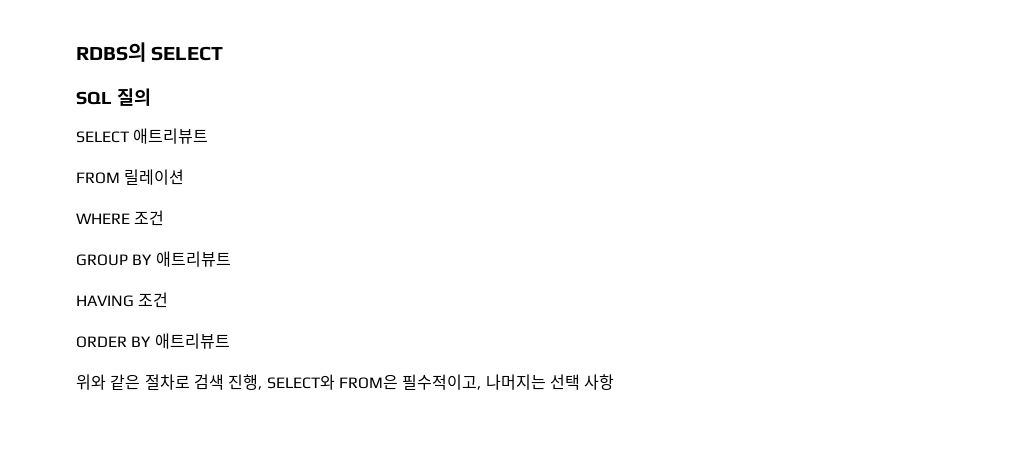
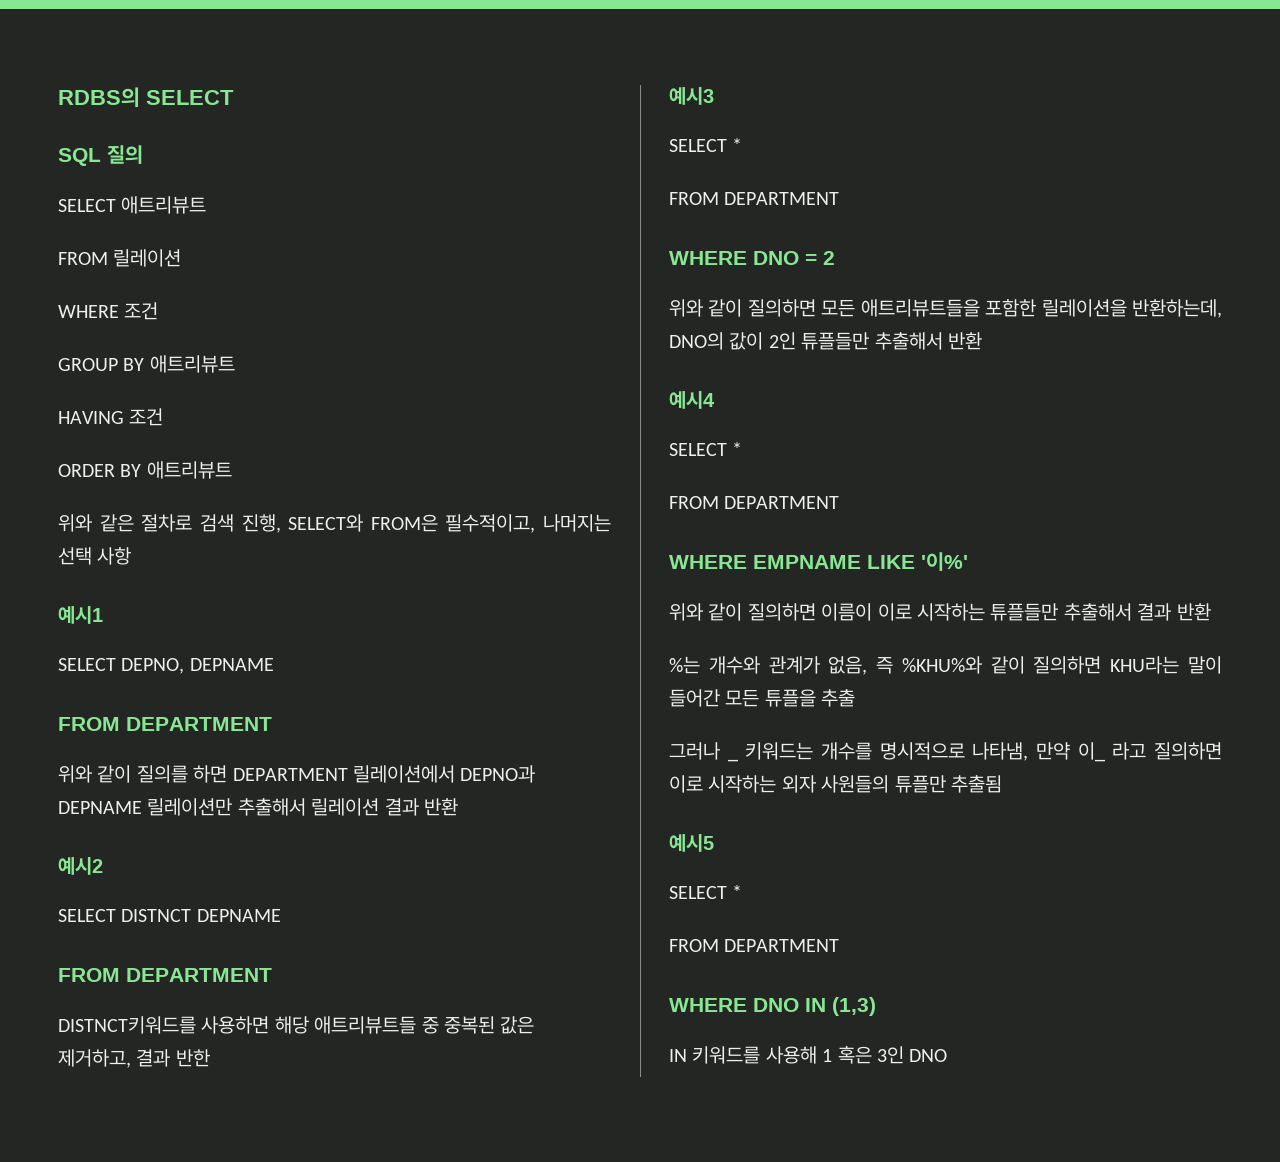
+ 예시1
+ SELECT DEPNO, DEPNAME
+ FROM DEPARTMENT
+ 위와 같이 질의를 하면 DEPARTMENT 릴레이션에서 DEPNO과 DEPNAME 릴레이션만 추출해서 릴레이션 결과 반환
+ 예시2
+ SELECT DISTNCT DEPNAME
+ FROM DEPARTMENT
+ DISTNCT키워드를 사용하면 해당 애트리뷰트들 중 중복된 값은 제거하고, 결과 반한
+ 예시3
+ SELECT *
+ FROM DEPARTMENT
+ WHERE DNO = 2
+ 위와 같이 질의하면 모든 애트리뷰트들을 포함한 릴레이션을 반환하는데, DNO의 값이 2인 튜플들만 추출해서 반환
+ 예시4
+ SELECT *
+ FROM DEPARTMENT
+ WHERE EMPNAME LIKE '이%'
+ 위와 같이 질의하면 이름이 이로 시작하는 튜플들만 추출해서 결과 반환
+ %는 개수와 관계가 없음, 즉 %KHU%와 같이 질의하면 KHU라는 말이 들어간 모든 튜플을 추출
+ 그러나 _ 키워드는 개수를 명시적으로 나타냄, 만약 이_ 라고 질의하면 이로 시작하는 외자 사원들의 튜플만 추출됨
+ 예시5
+ SELECT *
+ FROM DEPARTMENT
+ WHERE DNO IN (1,3)
+ IN 키워드를 사용해 1 혹은 3인 DNO

